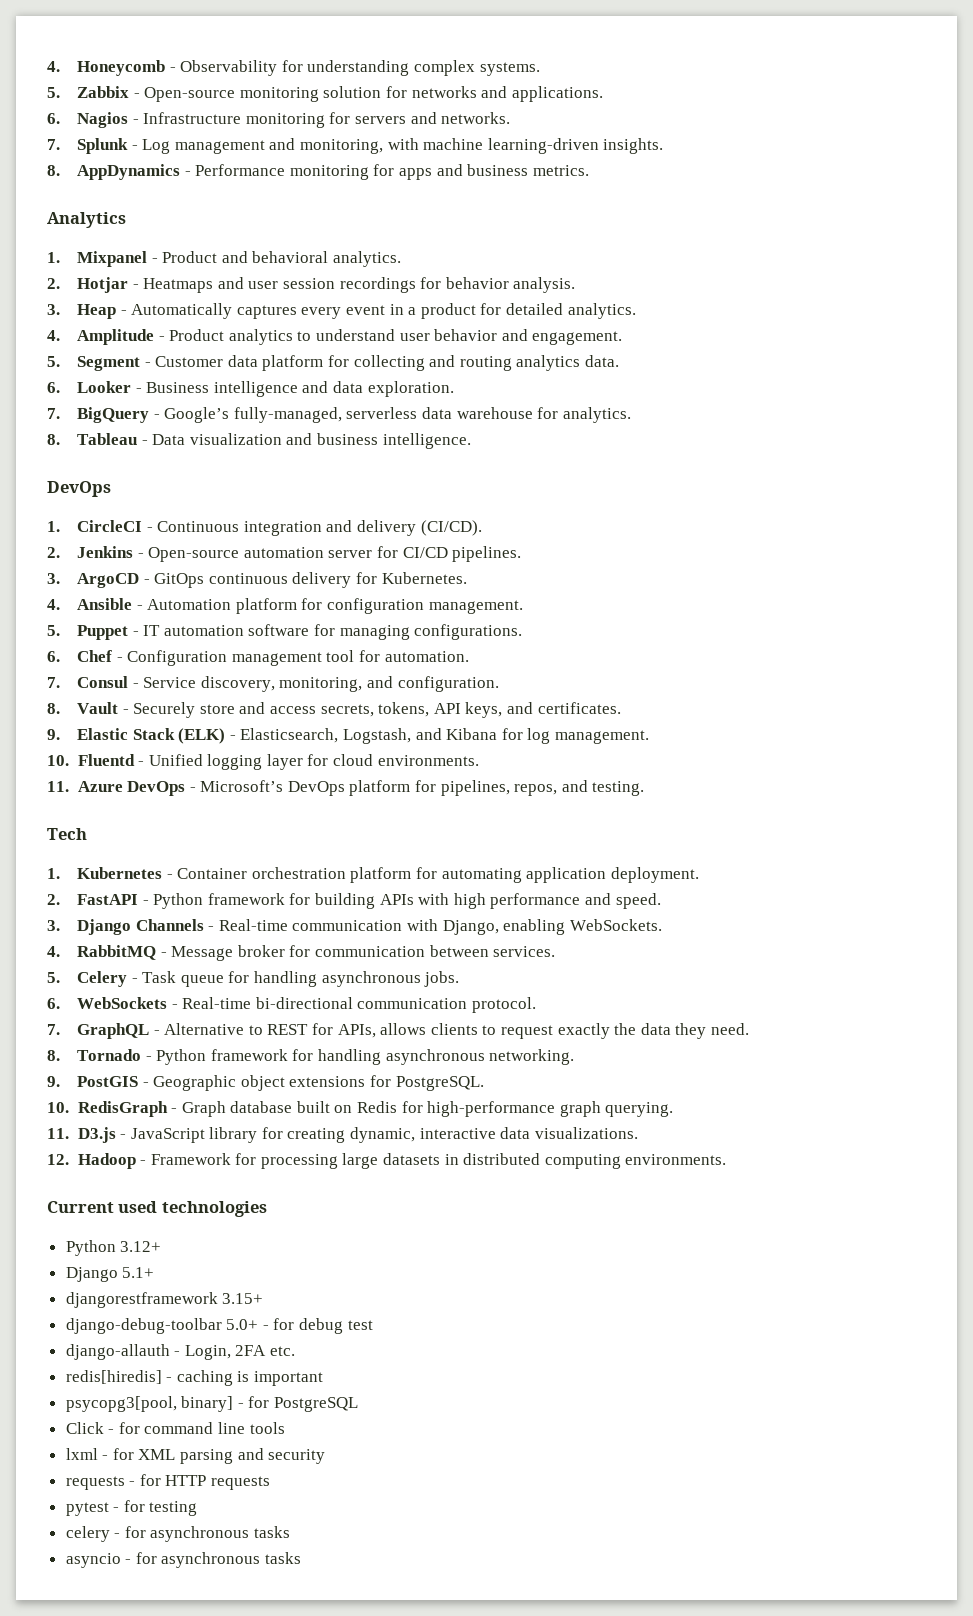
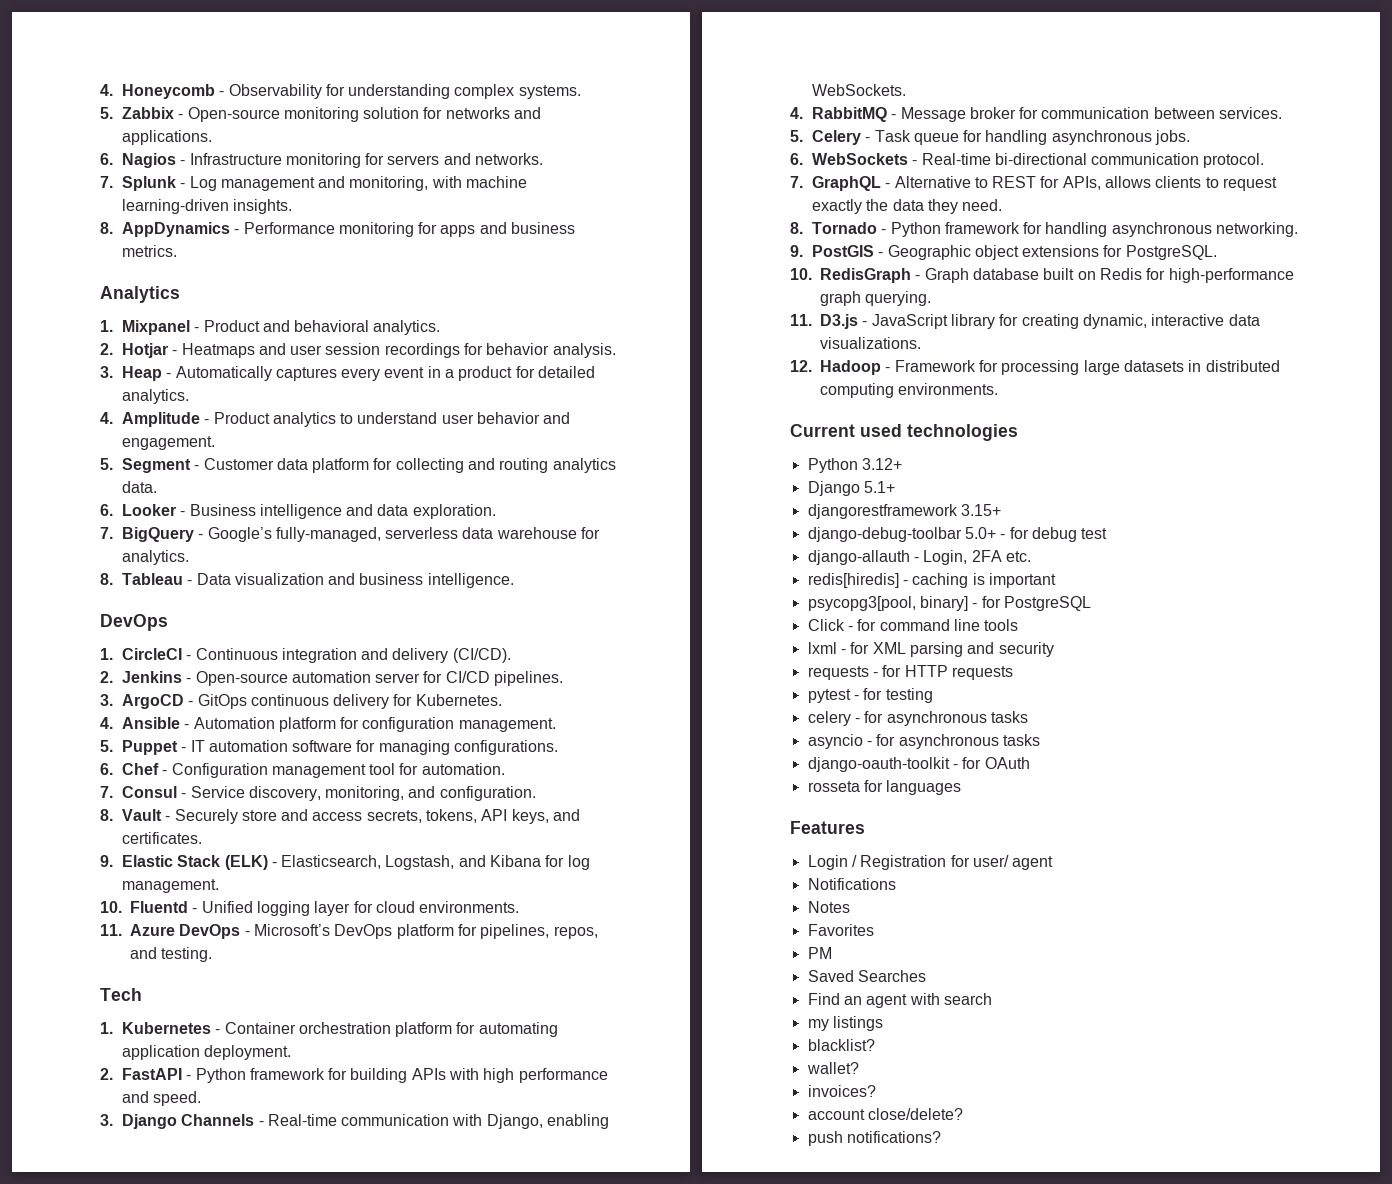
+ django-oauth-toolkit - for OAuth
+ rosseta for languages
+ Features
+ Login / Registration for user/ agent
+ Notifications
+ Notes
+ Favorites
+ PM
+ Saved Searches
+ Find an agent with search
+ my listings
+ blacklist?
+ wallet?
+ invoices?
+ account close/delete?
+ push notifications?

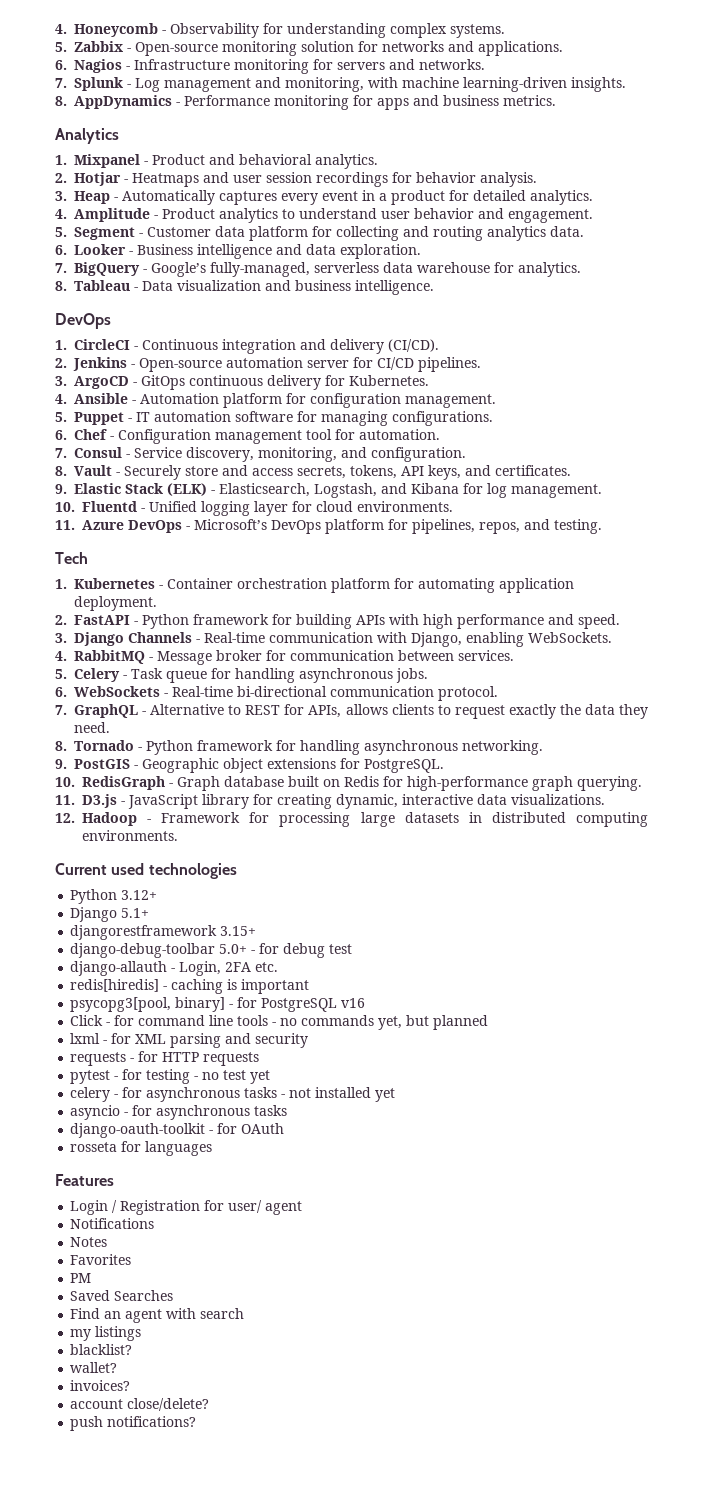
- psycopg3[pool, binary] - for PostgreSQL
+ psycopg3[pool, binary] - for PostgreSQL v16
- Click - for command line tools
+ Click - for command line tools - no commands yet, but planned
- pytest - for testing
+ pytest - for testing - no test yet
- celery - for asynchronous tasks
+ celery - for asynchronous tasks - not installed yet

